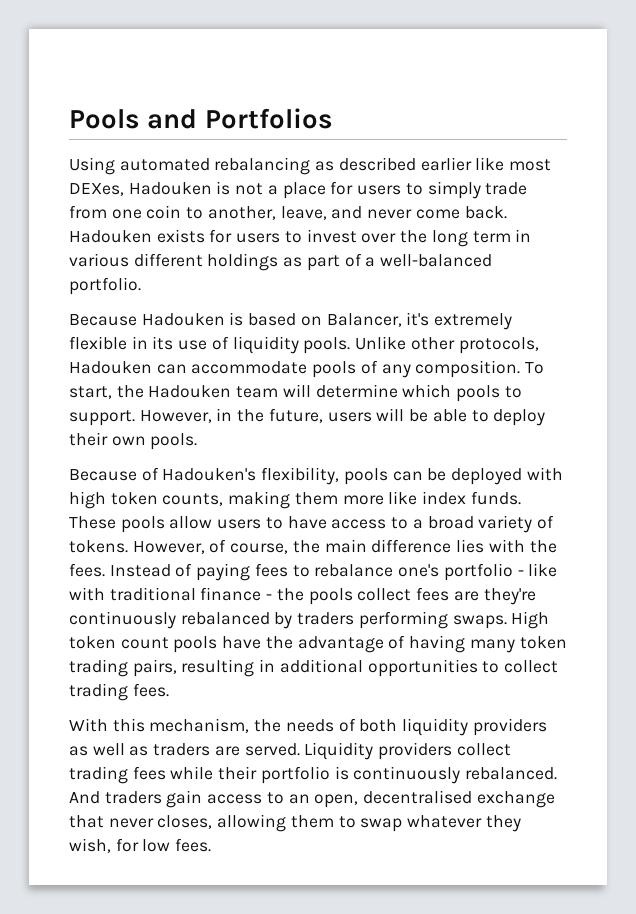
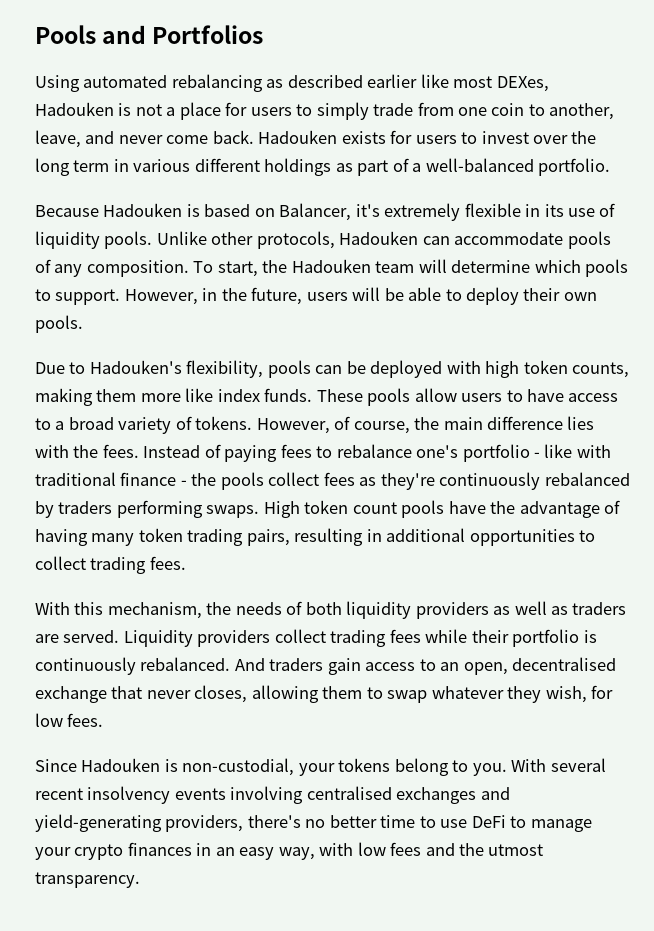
- Because of Hadouken's flexibility, pools can be deployed with high token counts, making them more like index funds.
+ Due to Hadouken's flexibility, pools can be deployed with high token counts, making them more like index funds.
- Instead of paying fees to rebalance one's portfolio - like with traditional finance - the pools collect fees are they're continuously rebalanced by traders performing swaps.
+ Instead of paying fees to rebalance one's portfolio - like with traditional finance - the pools collect fees as they're continuously rebalanced by traders performing swaps.
+ Since Hadouken is non-custodial, your tokens belong to you. With several recent insolvency events involving centralised exchanges and yield-generating providers, there's no better time to use DeFi to manage your crypto finances in an easy way, with low fees and the utmost transparency.

